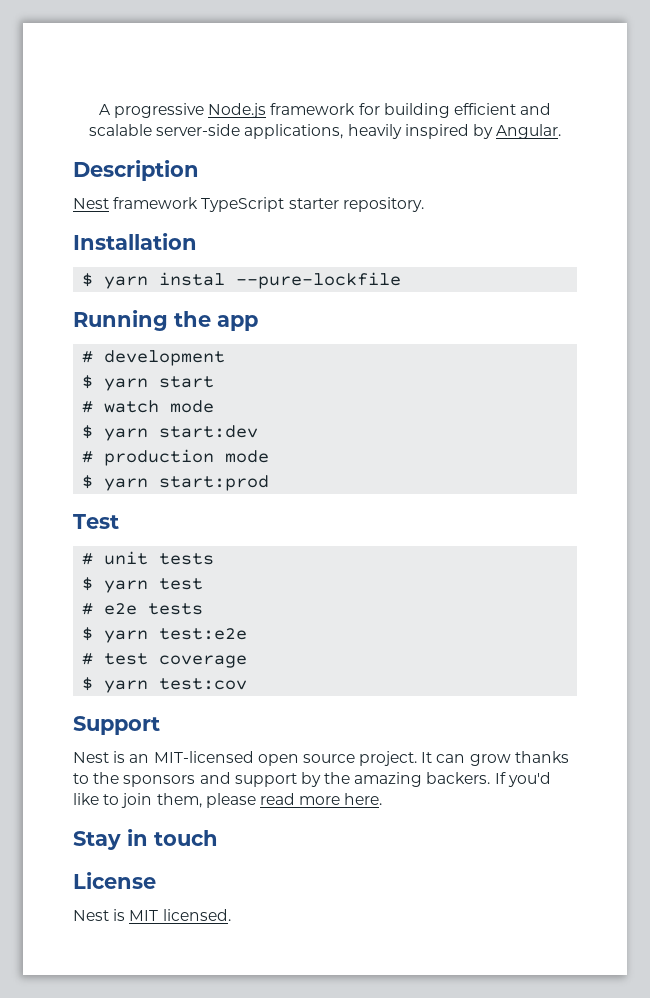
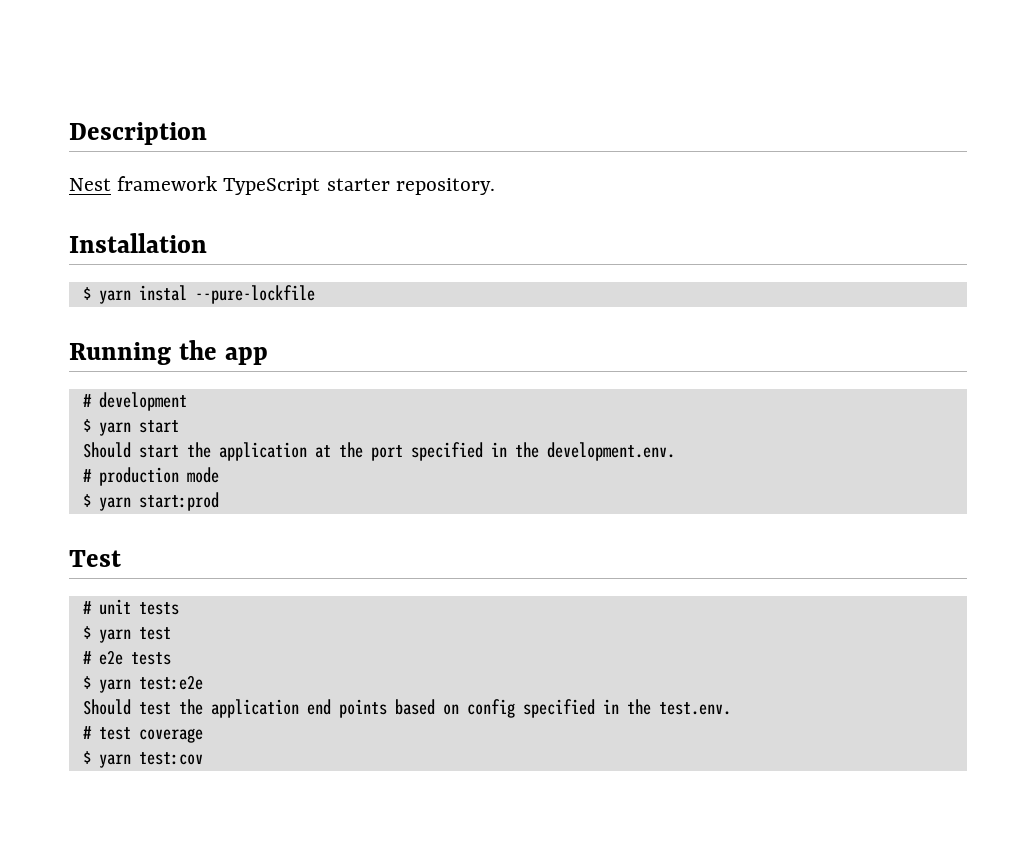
- A progressive Node.js framework for building efficient and scalable server-side applications, heavily inspired by Angular.
- # watch mode
- $ yarn start:dev
+ Should start the application at the port specified in the development.env.
+ Should test the application end points based on config specified in the test.env.
- Support
- Nest is an MIT-licensed open source project. It can grow thanks to the sponsors and support by the amazing backers. If you'd like to join them, please read more here.
- Stay in touch
- License
- Nest is MIT licensed.

